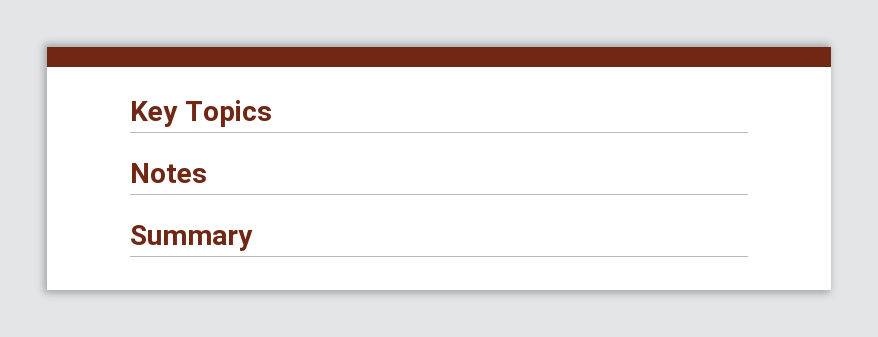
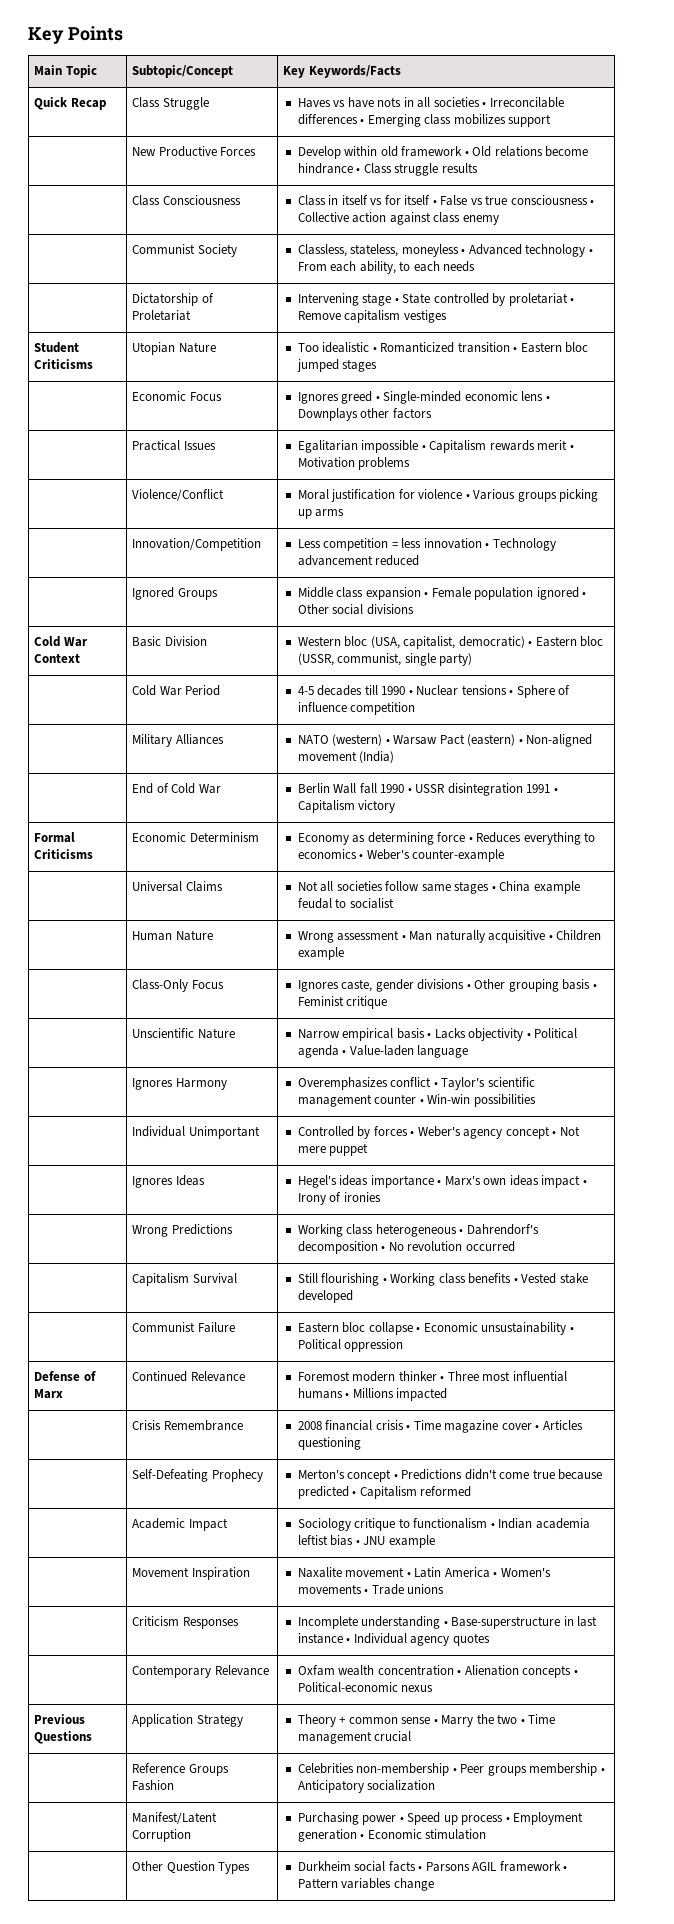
- Key Topics
- Notes
- Summary
+ Key Points
+ Main Topic | Subtopic/Concept | Key Keywords/Facts
+ Quick Recap | Class Struggle | Haves vs have nots in all societies • Irreconcilable differences • Emerging class mobilizes support
+ | New Productive Forces | Develop within old framework • Old relations become hindrance • Class struggle results
+ | Class Consciousness | Class in itself vs for itself • False vs true consciousness • Collective action against class enemy
+ | Communist Society | Classless, stateless, moneyless • Advanced technology • From each ability, to each needs
+ | Dictatorship of Proletariat | Intervening stage • State controlled by proletariat • Remove capitalism vestiges
+ Student Criticisms | Utopian Nature | Too idealistic • Romanticized transition • Eastern bloc jumped stages
+ | Economic Focus | Ignores greed • Single-minded economic lens • Downplays other factors
+ | Practical Issues | Egalitarian impossible • Capitalism rewards merit • Motivation problems
+ | Violence/Conflict | Moral justification for violence • Various groups picking up arms
+ | Innovation/Competition | Less competition = less innovation • Technology advancement reduced
+ | Ignored Groups | Middle class expansion • Female population ignored • Other social divisions
+ Cold War Context | Basic Division | Western bloc (USA, capitalist, democratic) • Eastern bloc (USSR, communist, single party)
+ | Cold War Period | 4-5 decades till 1990 • Nuclear tensions • Sphere of influence competition
+ | Military Alliances | NATO (western) • Warsaw Pact (eastern) • Non-aligned movement (India)
+ | End of Cold War | Berlin Wall fall 1990 • USSR disintegration 1991 • Capitalism victory
+ Formal Criticisms | Economic Determinism | Economy as determining force • Reduces everything to economics • Weber's counter-example
+ | Universal Claims | Not all societies follow same stages • China example feudal to socialist
+ | Human Nature | Wrong assessment • Man naturally acquisitive • Children example
+ | Class-Only Focus | Ignores caste, gender divisions • Other grouping basis • Feminist critique
+ | Unscientific Nature | Narrow empirical basis • Lacks objectivity • Political agenda • Value-laden language
+ | Ignores Harmony | Overemphasizes conflict • Taylor's scientific management counter • Win-win possibilities
+ | Individual Unimportant | Controlled by forces • Weber's agency concept • Not mere puppet
+ | Ignores Ideas | Hegel's ideas importance • Marx's own ideas impact • Irony of ironies
+ | Wrong Predictions | Working class heterogeneous • Dahrendorf's decomposition • No revolution occurred
+ | Capitalism Survival | Still flourishing • Working class benefits • Vested stake developed
+ | Communist Failure | Eastern bloc collapse • Economic unsustainability • Political oppression
+ Defense of Marx | Continued Relevance | Foremost modern thinker • Three most influential humans • Millions impacted
+ | Crisis Remembrance | 2008 financial crisis • Time magazine cover • Articles questioning
+ | Self-Defeating Prophecy | Merton's concept • Predictions didn't come true because predicted • Capitalism reformed
+ | Academic Impact | Sociology critique to functionalism • Indian academia leftist bias • JNU example
+ | Movement Inspiration | Naxalite movement • Latin America • Women's movements • Trade unions
+ | Criticism Responses | Incomplete understanding • Base-superstructure in last instance • Individual agency quotes
+ | Contemporary Relevance | Oxfam wealth concentration • Alienation concepts • Political-economic nexus
+ Previous Questions | Application Strategy | Theory + common sense • Marry the two • Time management crucial
+ | Reference Groups Fashion | Celebrities non-membership • Peer groups membership • Anticipatory socialization
+ | Manifest/Latent Corruption | Purchasing power • Speed up process • Employment generation • Economic stimulation
+ | Other Question Types | Durkheim social facts • Parsons AGIL framework • Pattern variables change

